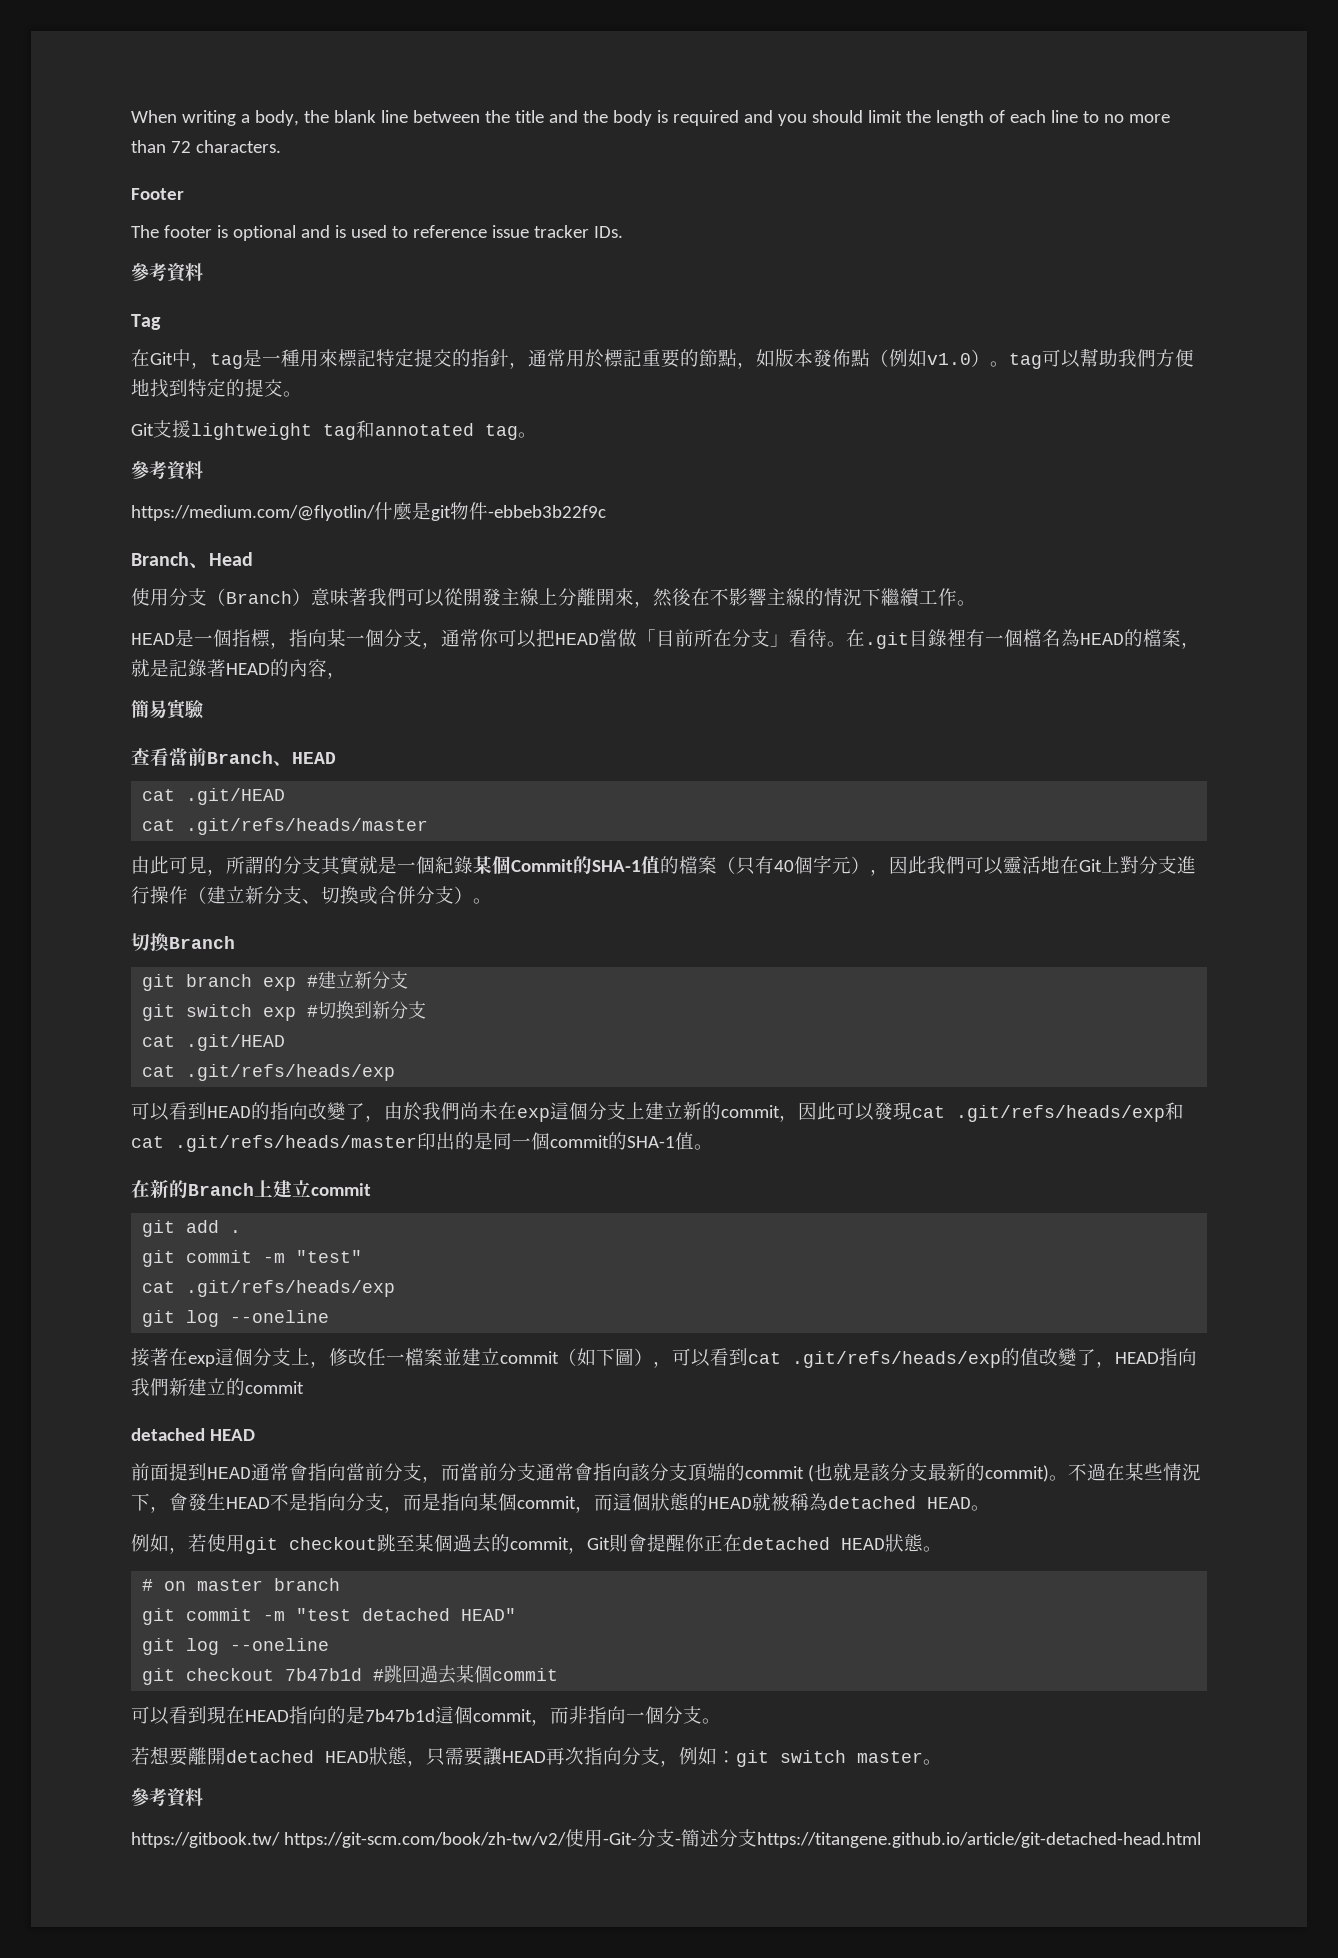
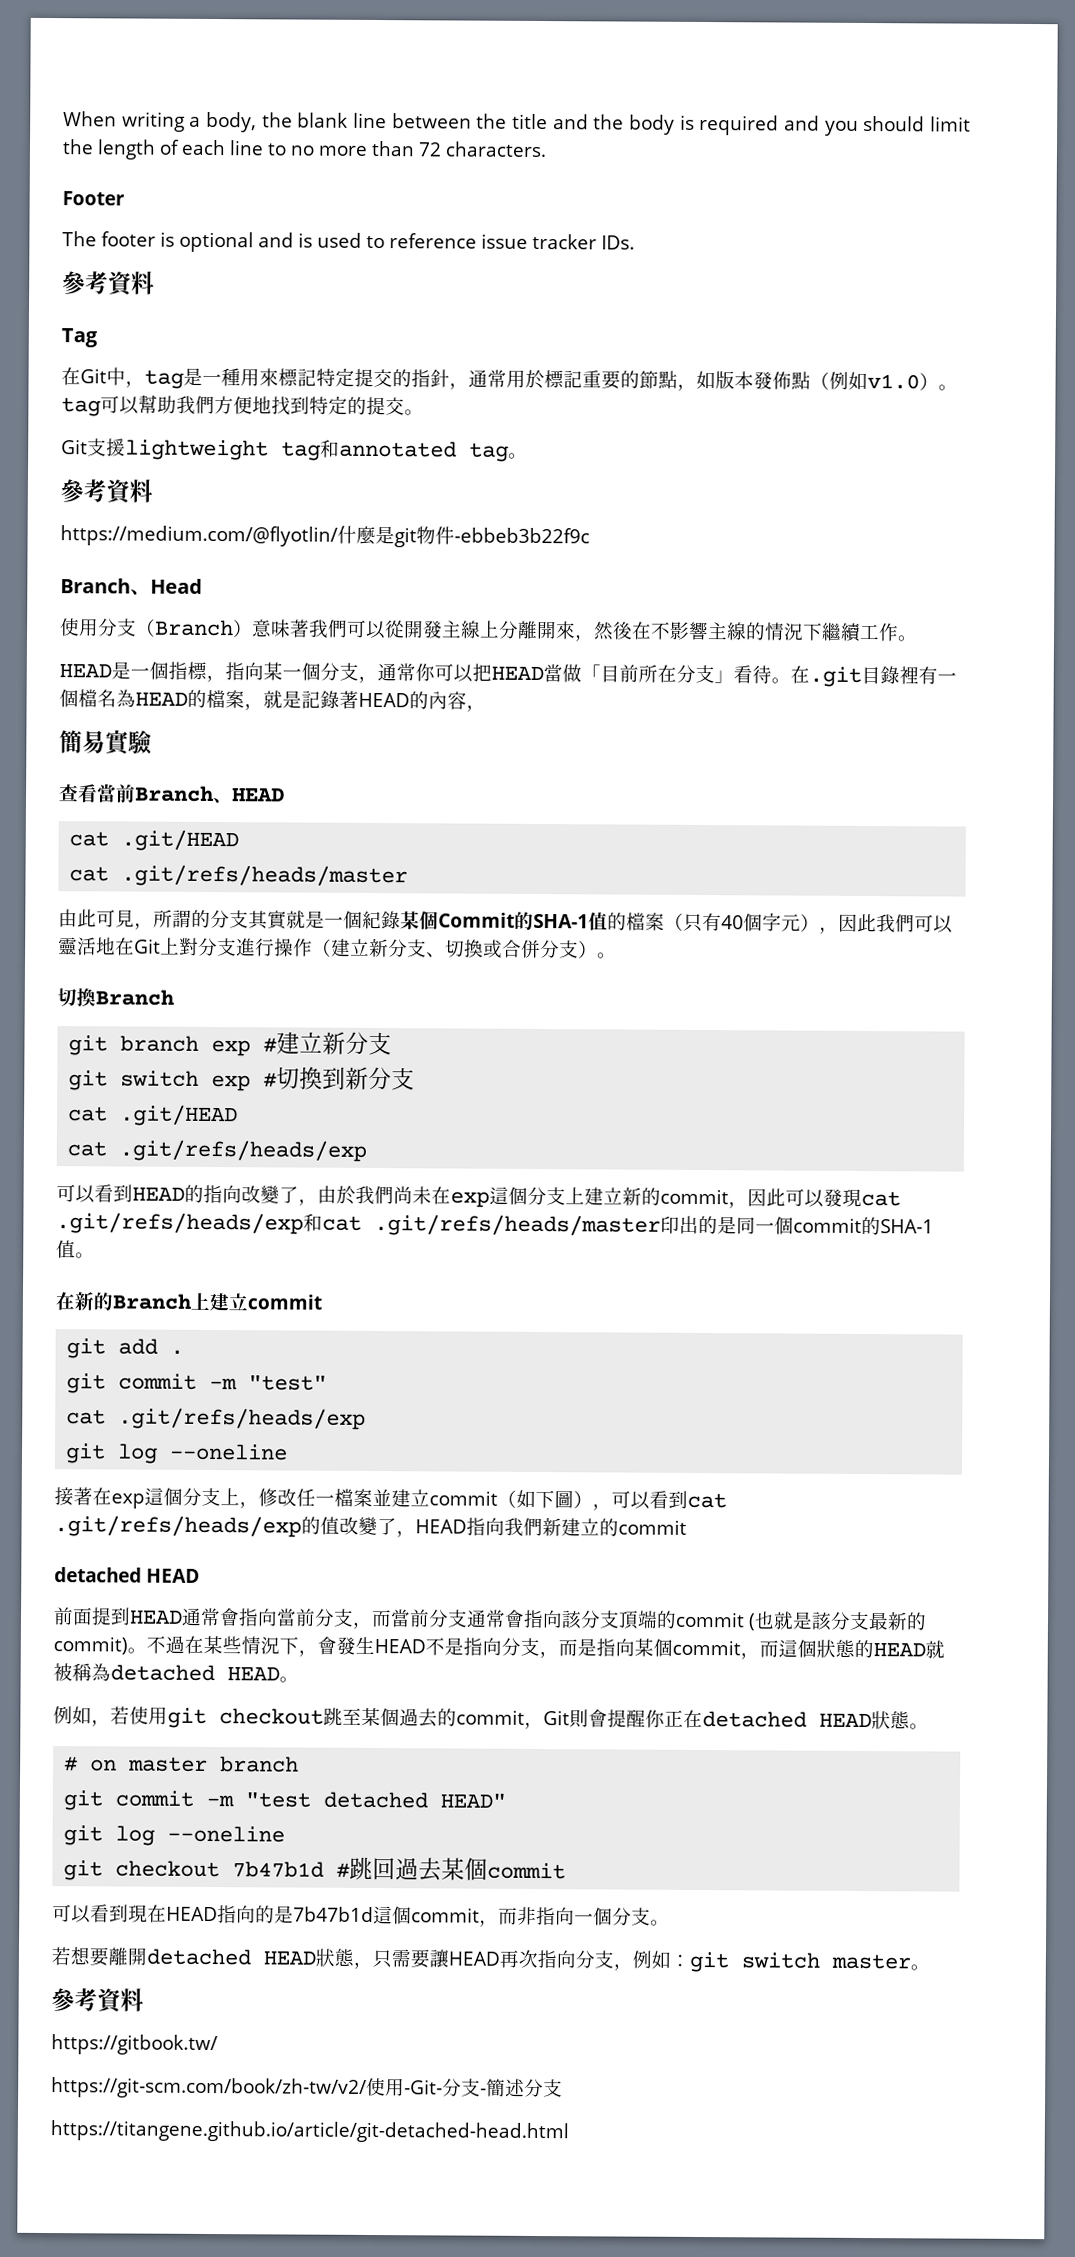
- https://gitbook.tw/ https://git-scm.com/book/zh-tw/v2/使用-Git-分支-簡述分支https://titangene.github.io/article/git-detached-head.html
+ https://gitbook.tw/
+ https://git-scm.com/book/zh-tw/v2/使用-Git-分支-簡述分支
+ https://titangene.github.io/article/git-detached-head.html

